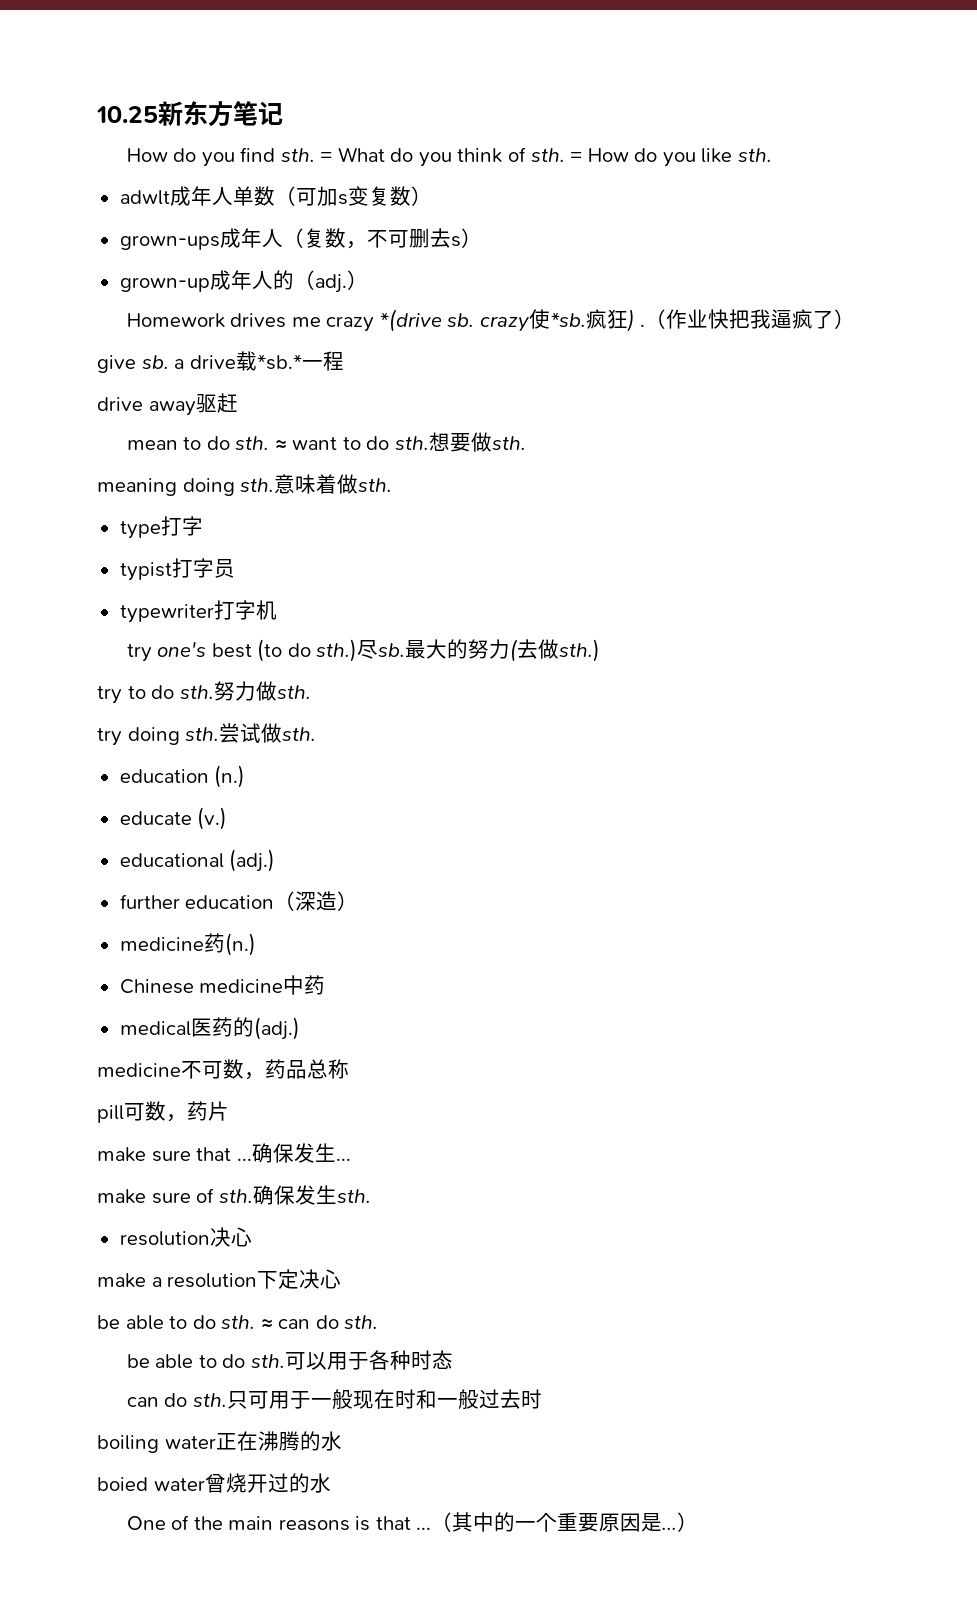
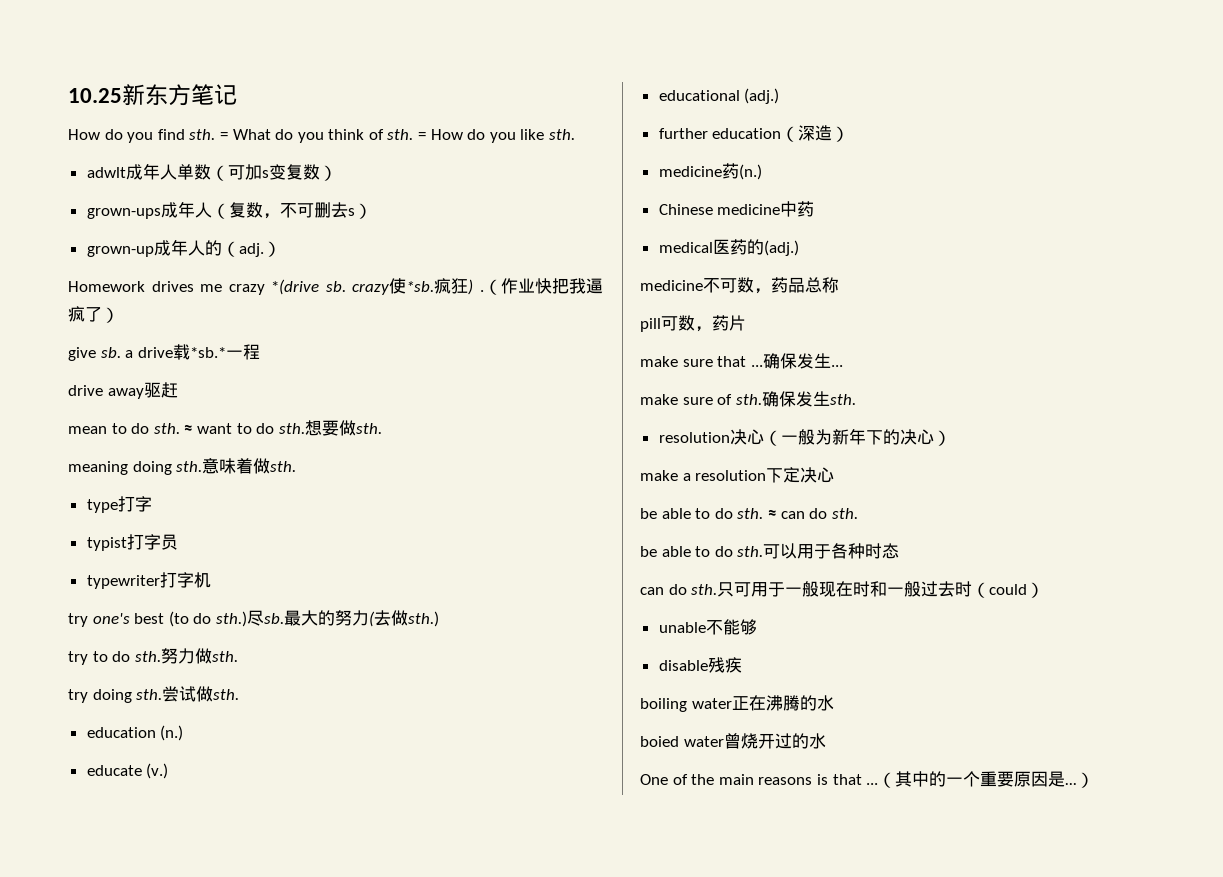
- resolution决心
+ resolution决心（一般为新年下的决心）
- 只可用于一般现在时和一般过去时
+ 只可用于一般现在时和一般过去时（could）
+ unable不能够
+ disable残疾

